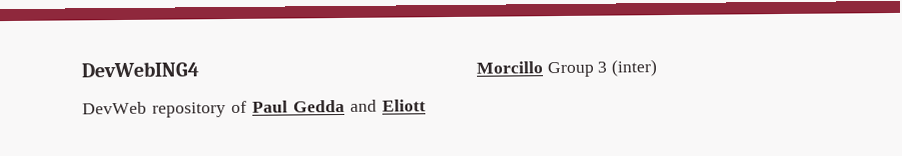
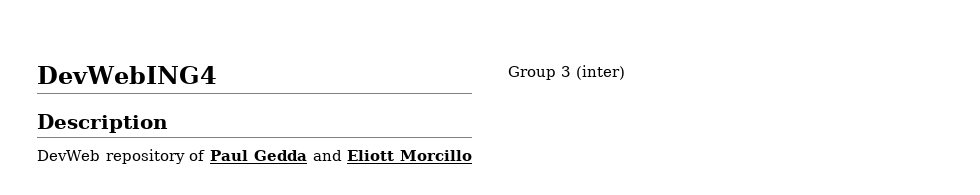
+ Description

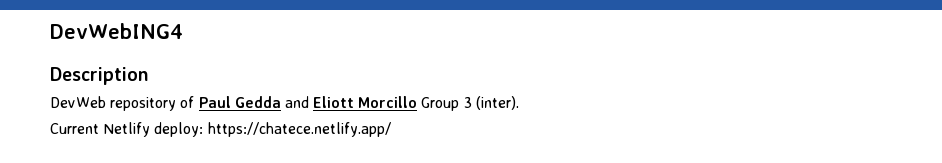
- DevWeb repository of Paul Gedda and Eliott Morcillo Group 3 (inter)
+ DevWeb repository of Paul Gedda and Eliott Morcillo Group 3 (inter).
+ Current Netlify deploy: https://chatece.netlify.app/

